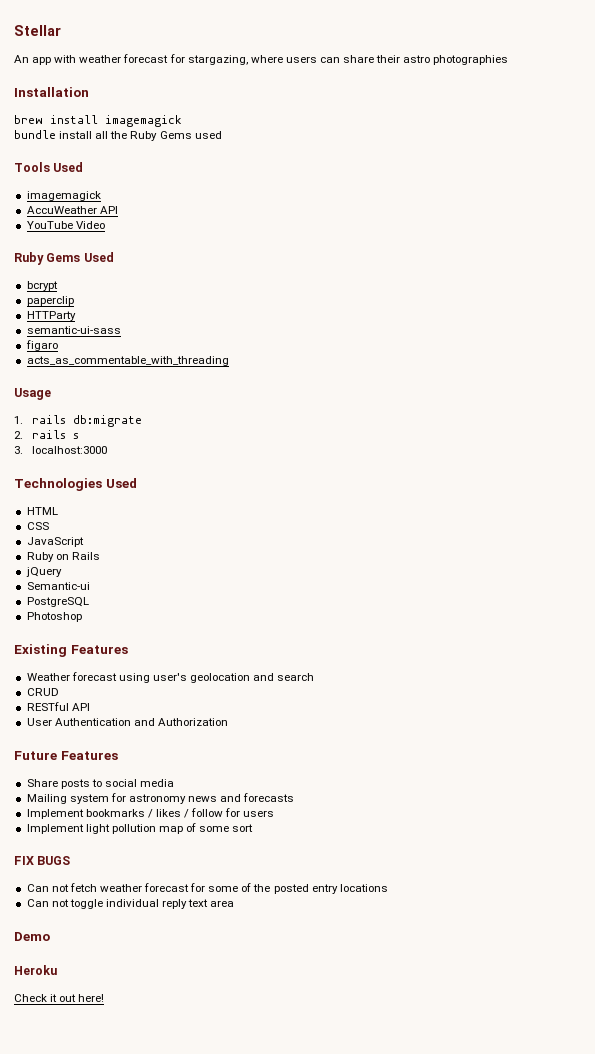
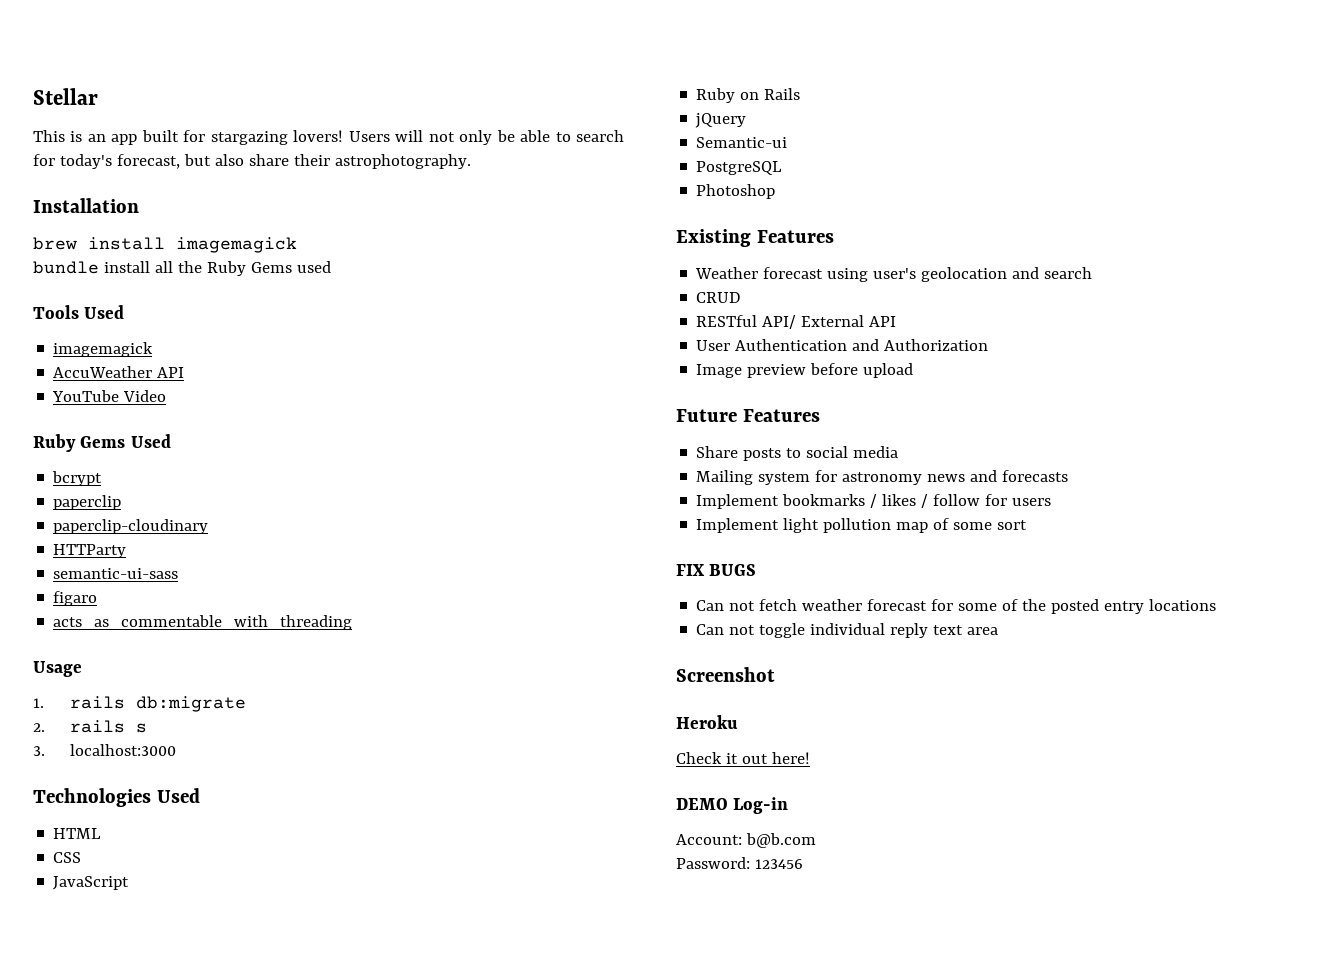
- An app with weather forecast for stargazing, where users can share their astro photographies
+ This is an app built for stargazing lovers! Users will not only be able to search for today's forecast, but also share their astrophotography.
+ paperclip-cloudinary
- RESTful API
+ RESTful API/ External API
+ Image preview before upload
- Demo
+ Screenshot
+ DEMO Log-in
+ Account: b@b.com
+ Password: 123456

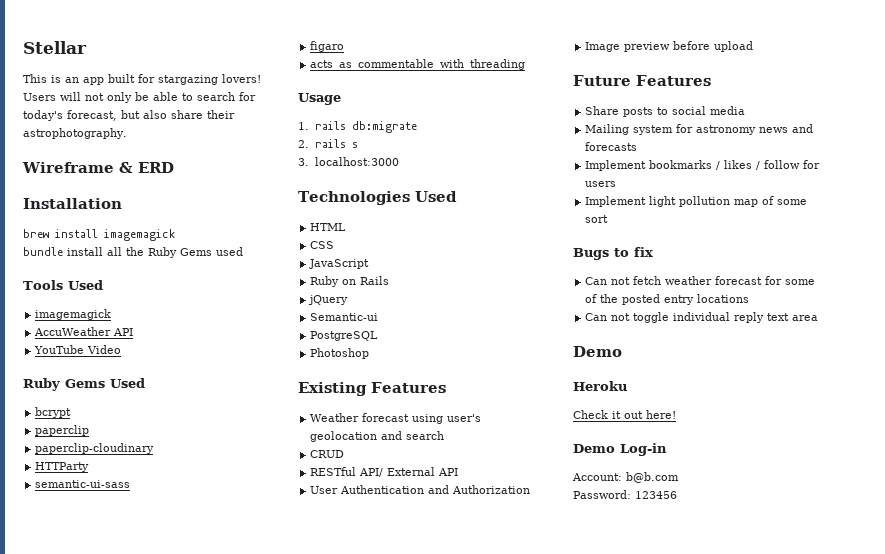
+ Wireframe & ERD
- FIX BUGS
+ Bugs to fix
  Can not toggle individual reply text area
- Screenshot
+ Demo
- DEMO Log-in
+ Demo Log-in

